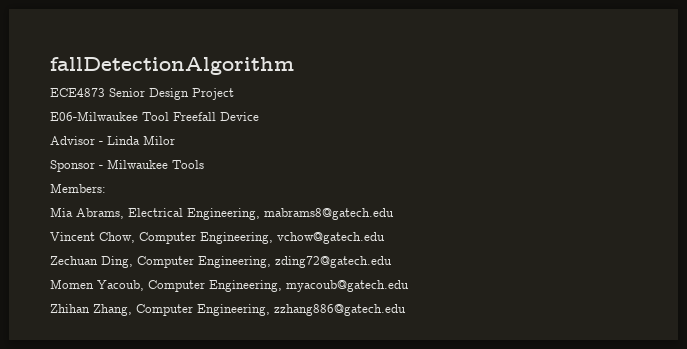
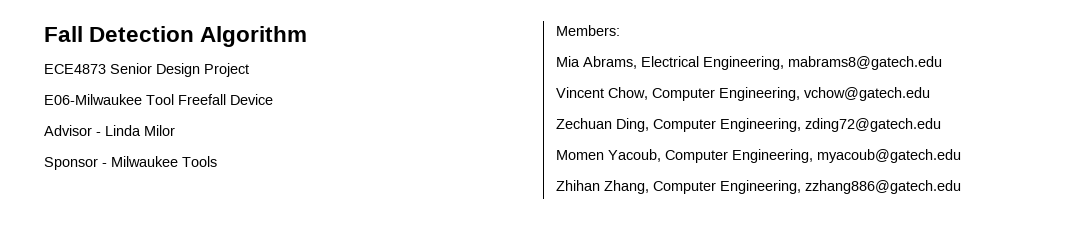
- fallDetectionAlgorithm
+ Fall Detection Algorithm

